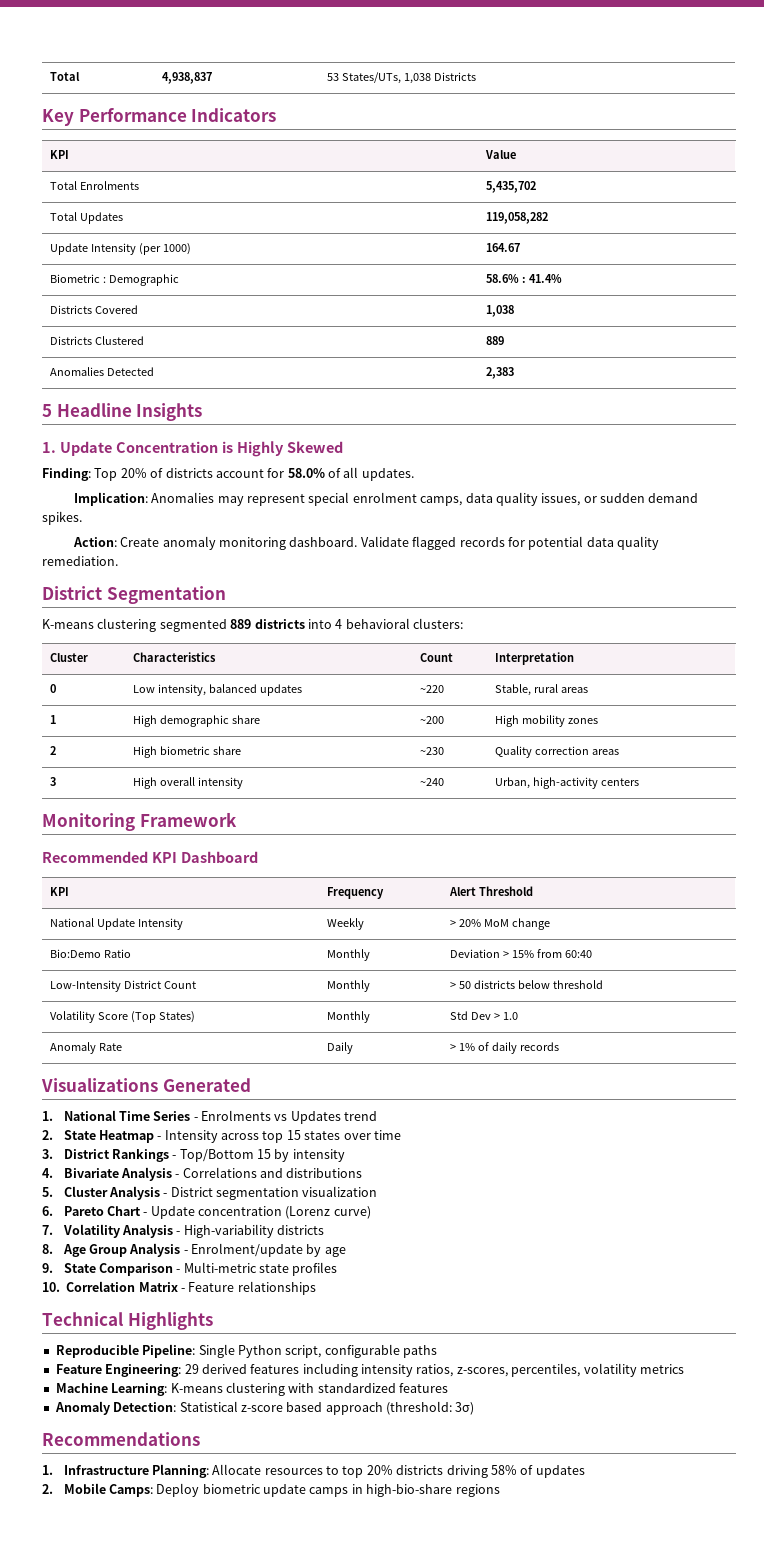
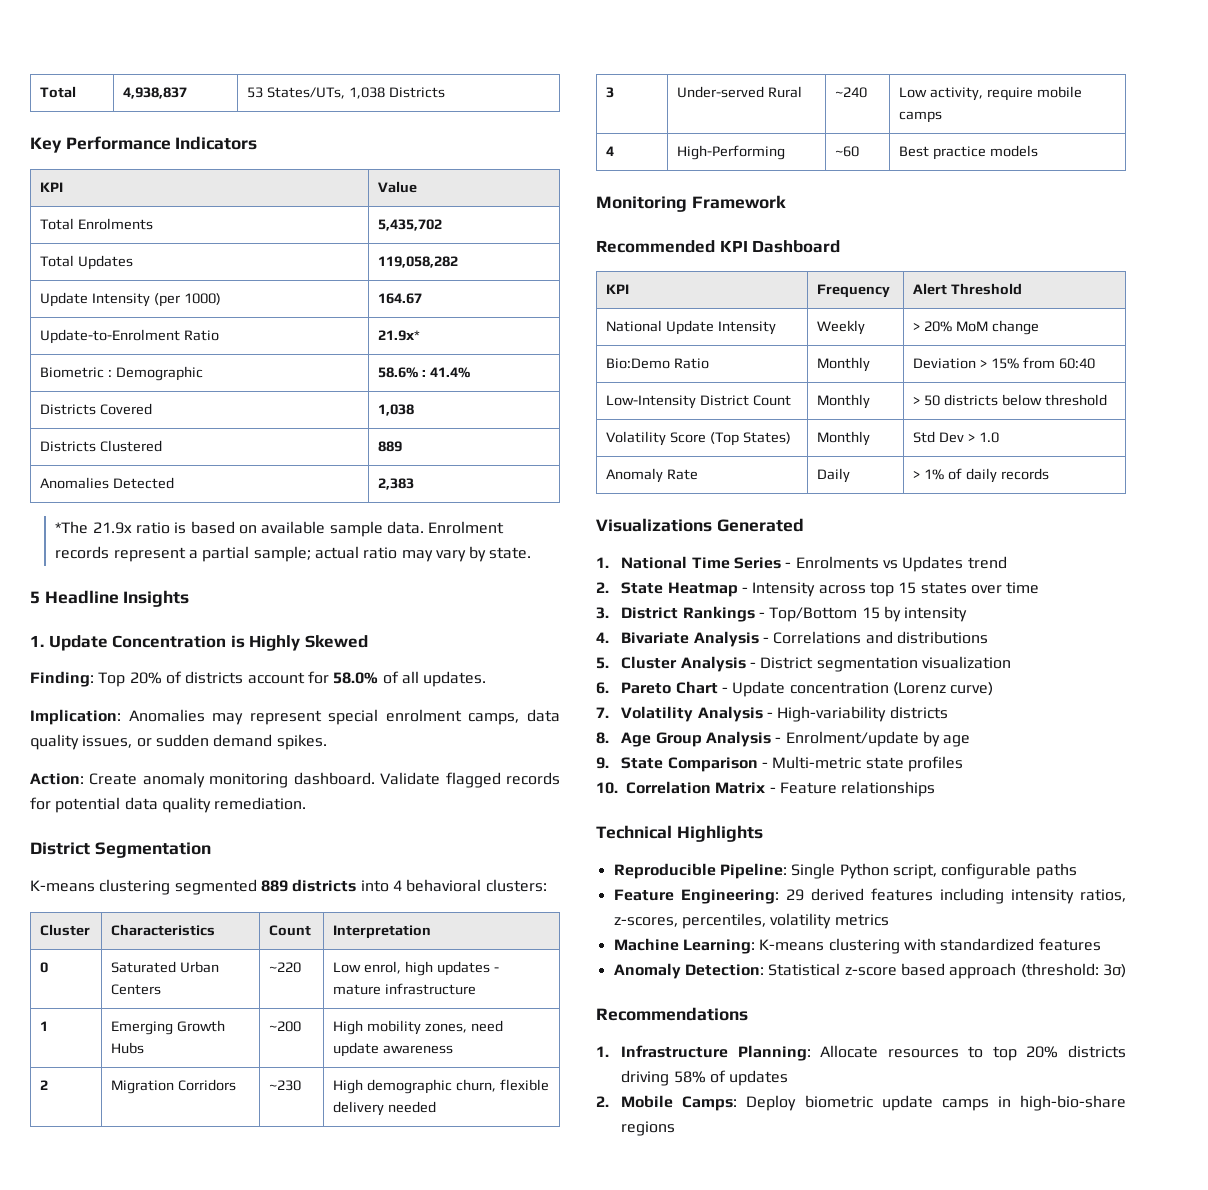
+ Update-to-Enrolment Ratio | 21.9x*
+ *The 21.9x ratio is based on available sample data. Enrolment records represent a partial sample; actual ratio may vary by state.
- 0 | Low intensity, balanced updates | ~220 | Stable, rural areas
- 1 | High demographic share | ~200 | High mobility zones
- 2 | High biometric share | ~230 | Quality correction areas
- 3 | High overall intensity | ~240 | Urban, high-activity centers
+ 0 | Saturated Urban Centers | ~220 | Low enrol, high updates - mature infrastructure
+ 1 | Emerging Growth Hubs | ~200 | High mobility zones, need update awareness
+ 2 | Migration Corridors | ~230 | High demographic churn, flexible delivery needed
+ 3 | Under-served Rural | ~240 | Low activity, require mobile camps
+ 4 | High-Performing | ~60 | Best practice models

